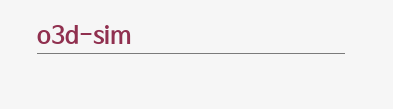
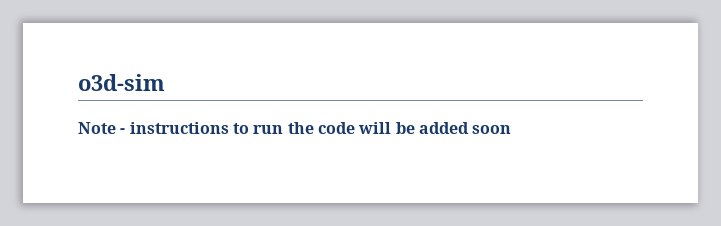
+ Note - instructions to run the code will be added soon

